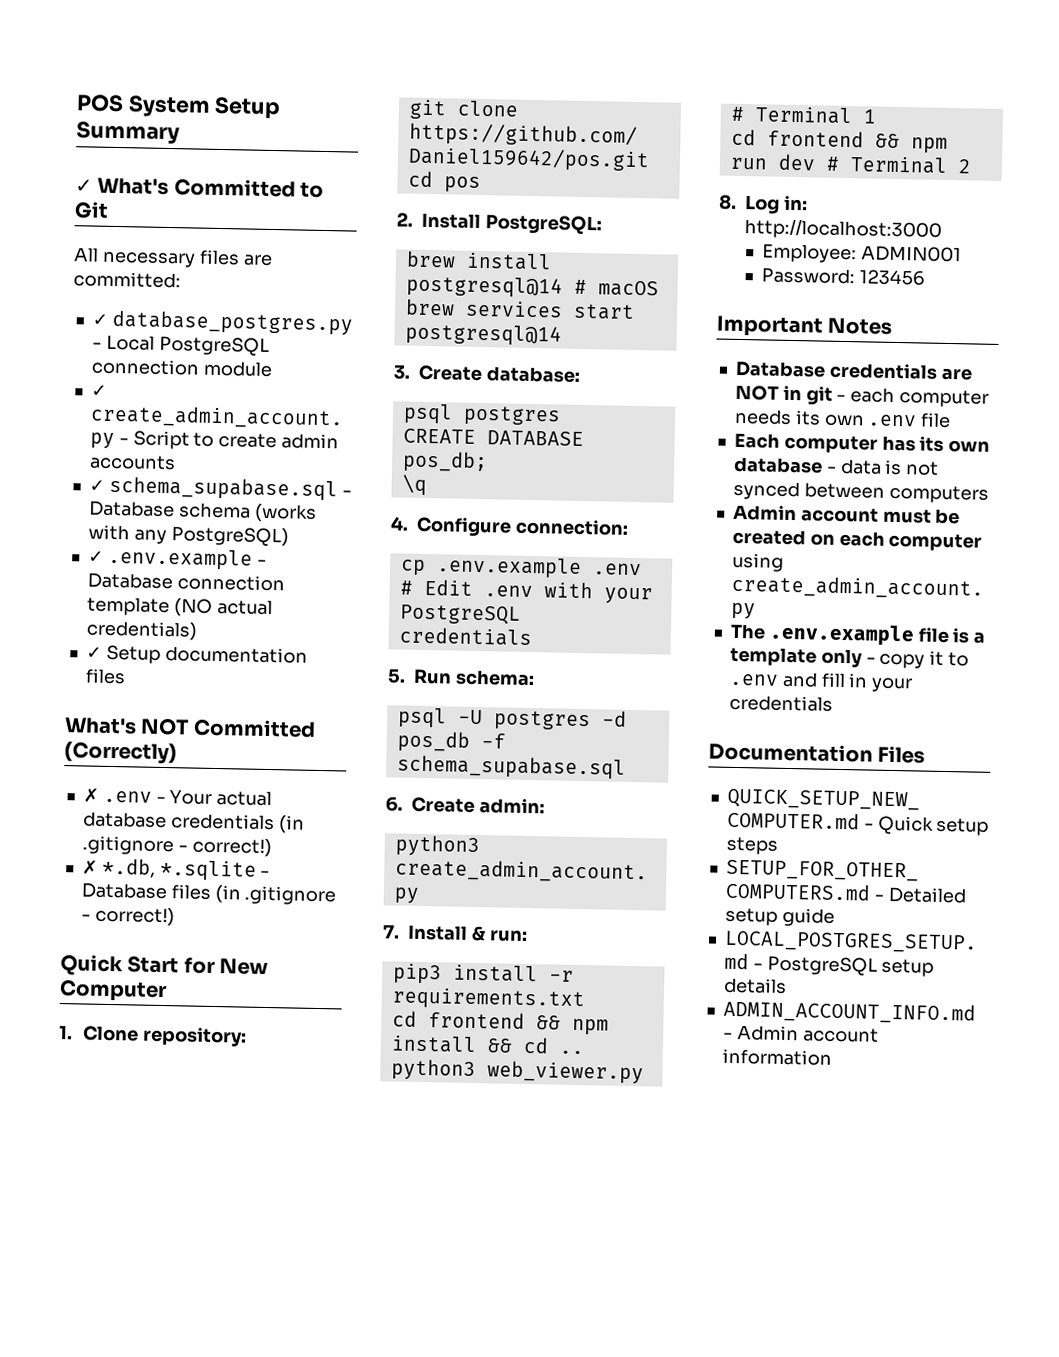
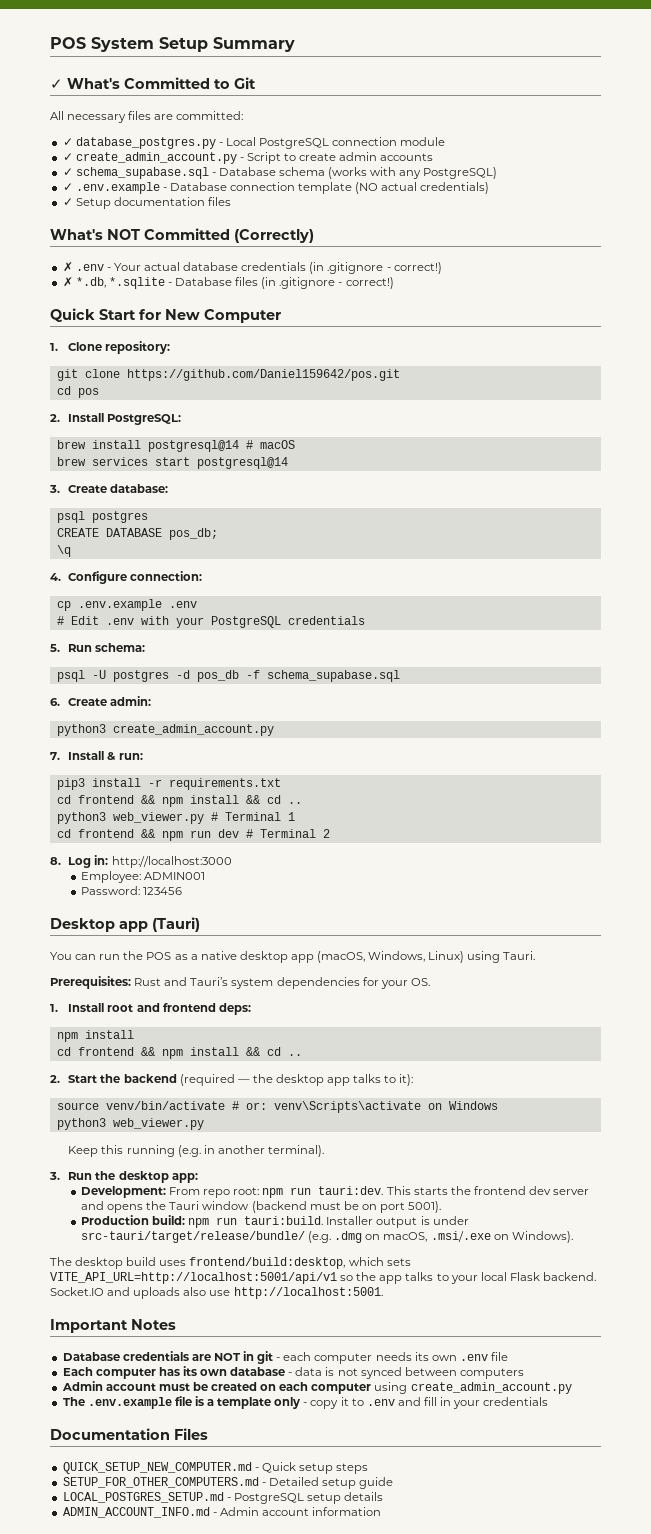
+ Desktop app (Tauri)
+ You can run the POS as a native desktop app (macOS, Windows, Linux) using Tauri.
+ Prerequisites: Rust and Tauri’s system dependencies for your OS.
+ 1. Install root and frontend deps:
+ npm install
+ cd frontend && npm install && cd ..
+ 2. Start the backend (required — the desktop app talks to it):
+ source venv/bin/activate # or: venv\Scripts\activate on Windows
+ python3 web_viewer.py
+ Keep this running (e.g. in another terminal).
+ 3. Run the desktop app:
+ Development: From repo root: npm run tauri:dev. This starts the frontend dev server and opens the Tauri window (backend must be on port 5001).
+ Production build: npm run tauri:build. Installer output is under src-tauri/target/release/bundle/ (e.g. .dmg on macOS, .msi/.exe on Windows).
+ The desktop build uses frontend/build:desktop, which sets VITE_API_URL=http://localhost:5001/api/v1 so the app talks to your local Flask backend. Socket.IO and uploads also use http://localhost:5001.

